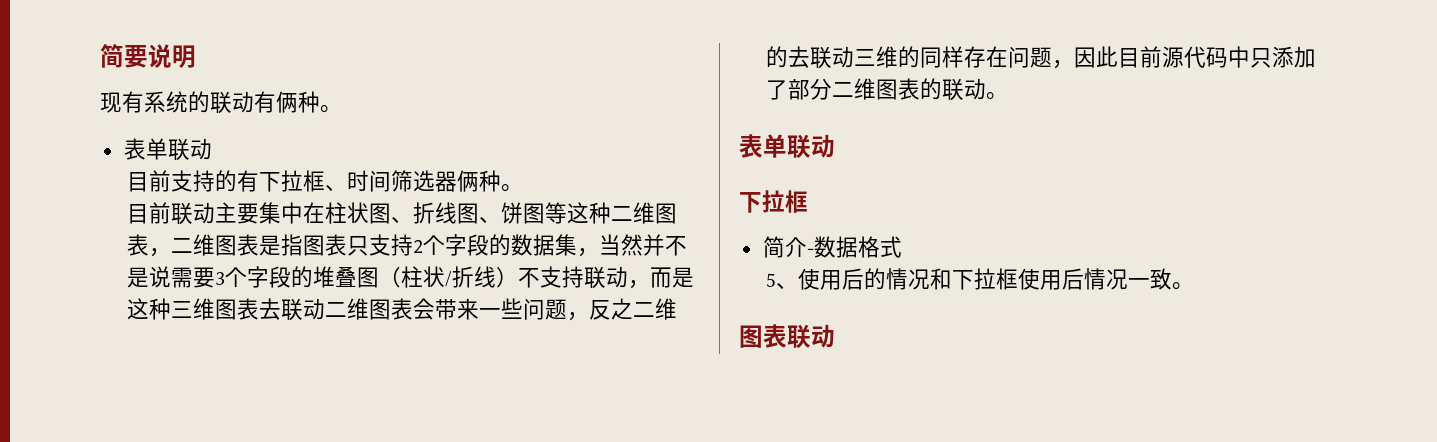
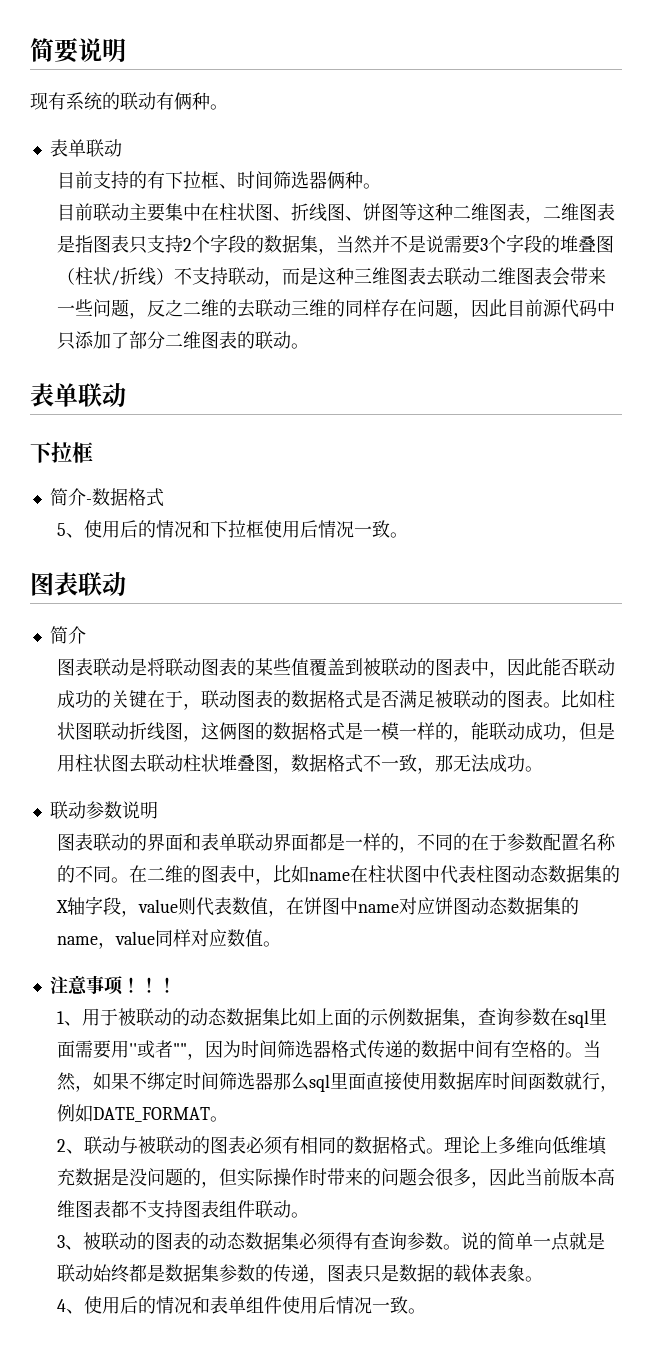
  5、使用后的情况和下拉框使用后情况一致。
  图表联动
+ 简介
+ 图表联动是将联动图表的某些值覆盖到被联动的图表中，因此能否联动成功的关键在于，联动图表的数据格式是否满足被联动的图表。比如柱状图联动折线图，这俩图的数据格式是一模一样的，能联动成功，但是用柱状图去联动柱状堆叠图，数据格式不一致，那无法成功。
+ 联动参数说明
+ 图表联动的界面和表单联动界面都是一样的，不同的在于参数配置名称的不同。在二维的图表中，比如name在柱状图中代表柱图动态数据集的X轴字段，value则代表数值，在饼图中name对应饼图动态数据集的name，value同样对应数值。
+ 注意事项！！！
+ 1、用于被联动的动态数据集比如上面的示例数据集，查询参数在sql里面需要用''或者""，因为时间筛选器格式传递的数据中间有空格的。当然，如果不绑定时间筛选器那么sql里面直接使用数据库时间函数就行，例如DATE_FORMAT。
+ 2、联动与被联动的图表必须有相同的数据格式。理论上多维向低维填充数据是没问题的，但实际操作时带来的问题会很多，因此当前版本高维图表都不支持图表组件联动。
+ 3、被联动的图表的动态数据集必须得有查询参数。说的简单一点就是联动始终都是数据集参数的传递，图表只是数据的载体表象。
+ 4、使用后的情况和表单组件使用后情况一致。

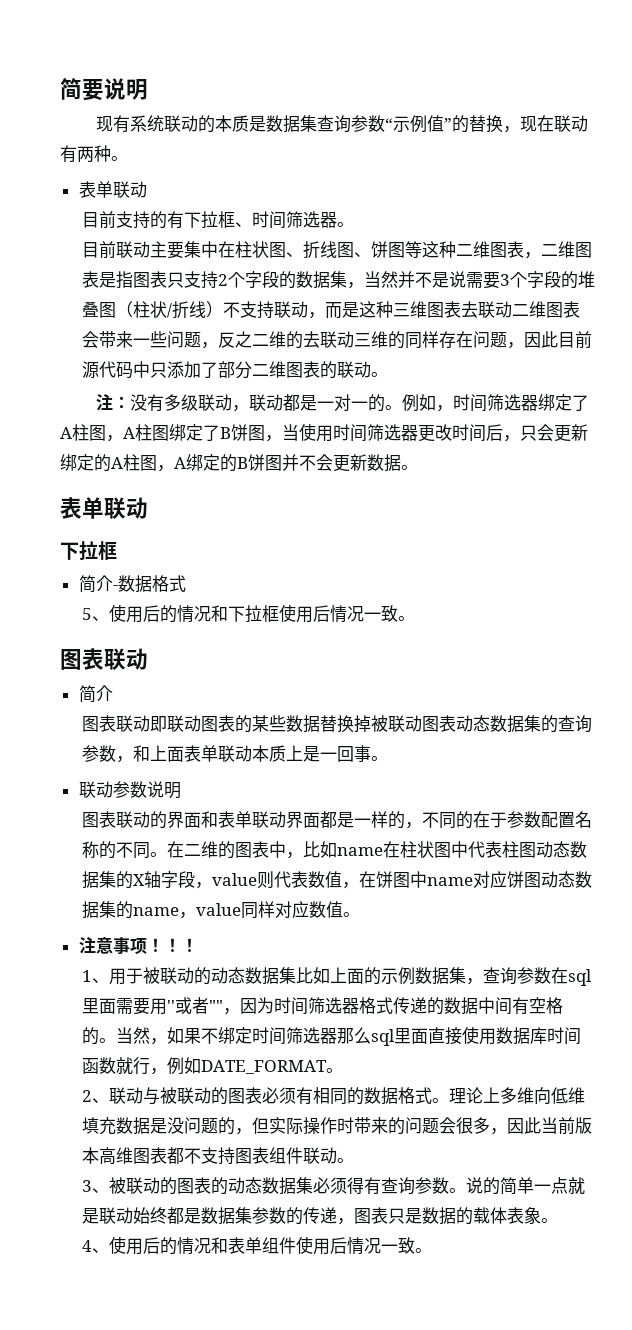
- 现有系统的联动有俩种。
+ 现有系统联动的本质是数据集查询参数“示例值”的替换，现在联动有两种。
- 目前支持的有下拉框、时间筛选器俩种。
+ 目前支持的有下拉框、时间筛选器。
+ 注：没有多级联动，联动都是一对一的。例如，时间筛选器绑定了A柱图，A柱图绑定了B饼图，当使用时间筛选器更改时间后，只会更新绑定的A柱图，A绑定的B饼图并不会更新数据。
- 图表联动是将联动图表的某些值覆盖到被联动的图表中，因此能否联动成功的关键在于，联动图表的数据格式是否满足被联动的图表。比如柱状图联动折线图，这俩图的数据格式是一模一样的，能联动成功，但是用柱状图去联动柱状堆叠图，数据格式不一致，那无法成功。
+ 图表联动即联动图表的某些数据替换掉被联动图表动态数据集的查询参数，和上面表单联动本质上是一回事。

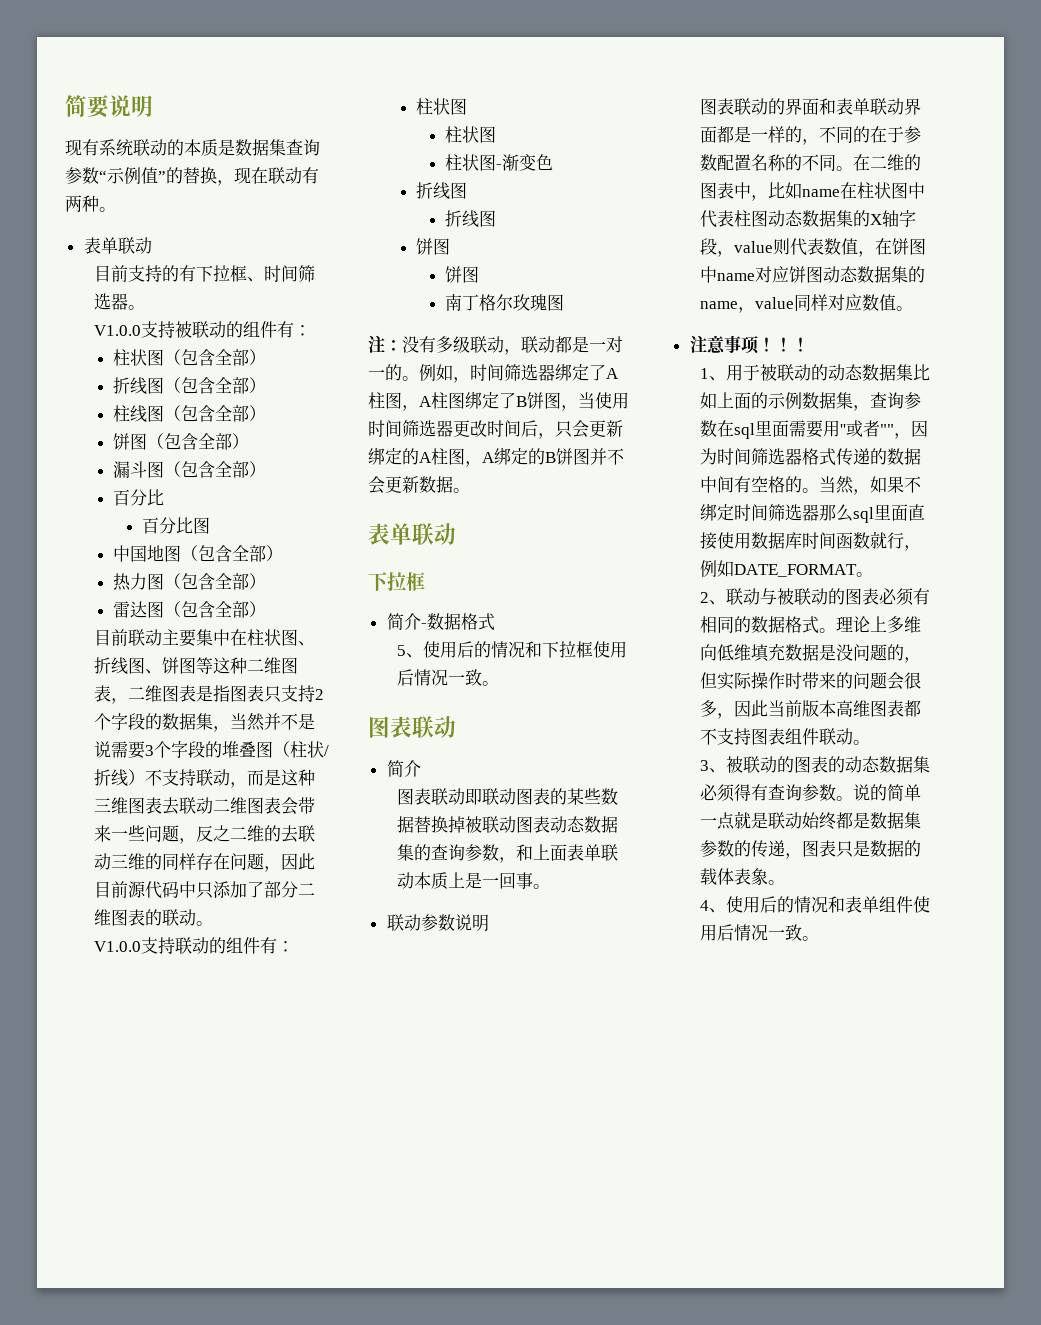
+ V1.0.0支持被联动的组件有：
+ 柱状图（包含全部）
+ 折线图（包含全部）
+ 柱线图（包含全部）
+ 饼图（包含全部）
+ 漏斗图（包含全部）
+ 百分比
+ 百分比图
+ 中国地图（包含全部）
+ 热力图（包含全部）
+ 雷达图（包含全部）
+ V1.0.0支持联动的组件有：
+ 柱状图
+ 柱状图
+ 柱状图-渐变色
+ 折线图
+ 折线图
+ 饼图
+ 饼图
+ 南丁格尔玫瑰图

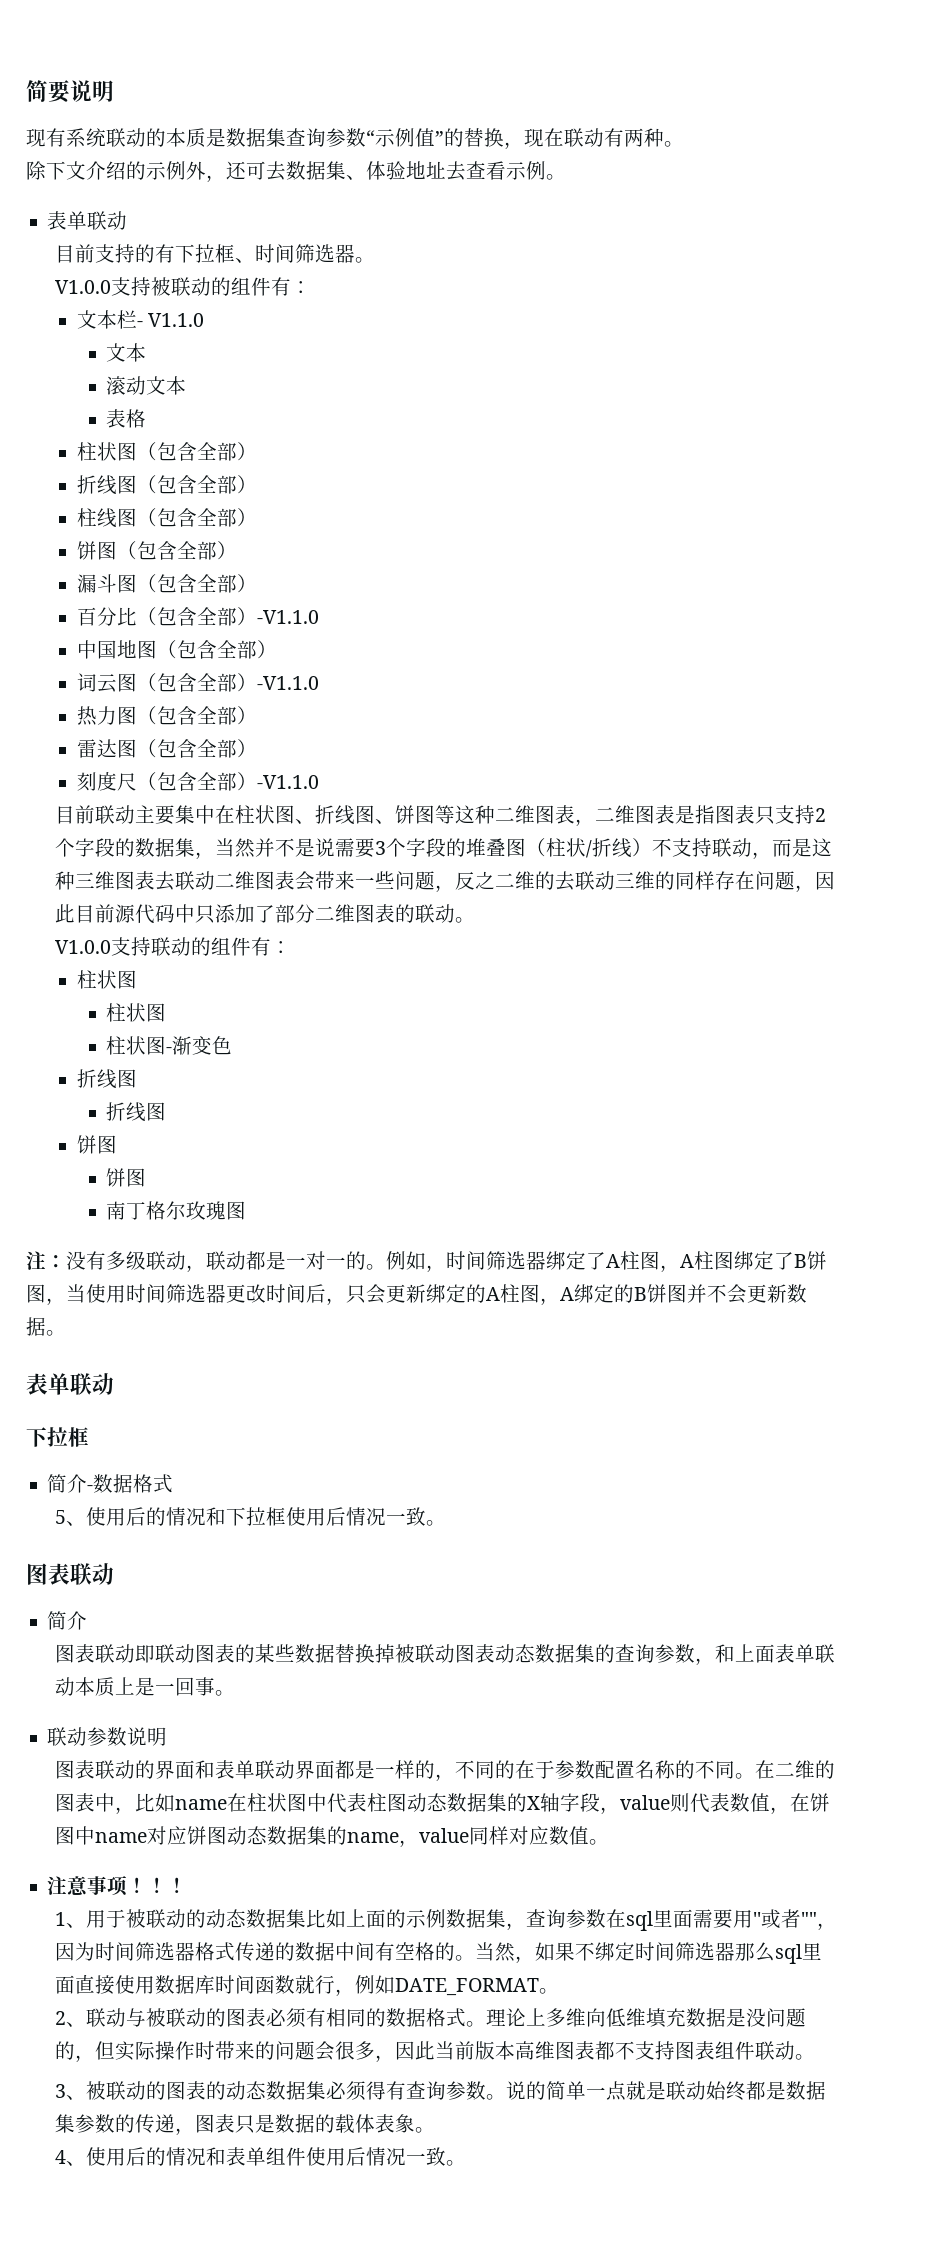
+ 除下文介绍的示例外，还可去数据集、体验地址去查看示例。
+ 文本栏- V1.1.0
+ 文本
+ 滚动文本
+ 表格
  漏斗图（包含全部）
- 百分比
- 百分比图
+ 百分比（包含全部）-V1.1.0
+ 词云图（包含全部）-V1.1.0
+ 刻度尺（包含全部）-V1.1.0

